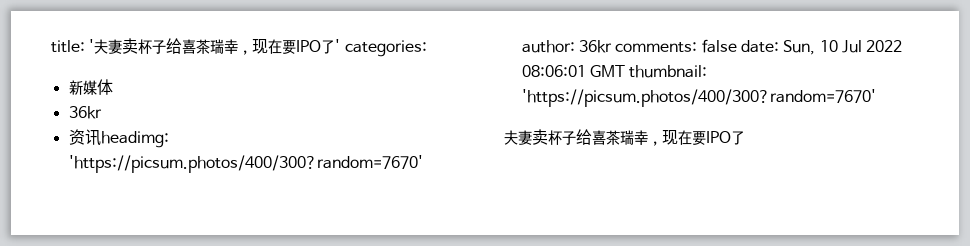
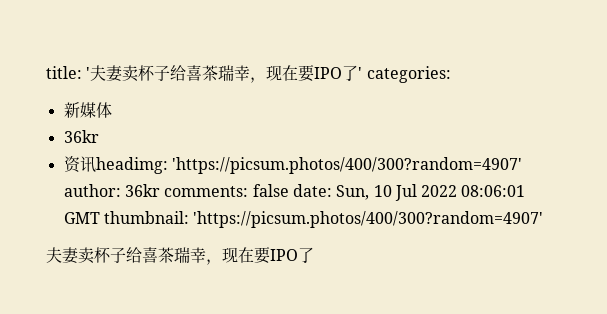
- 资讯headimg: 'https://picsum.photos/400/300?random=7670' author: 36kr comments: false date: Sun, 10 Jul 2022 08:06:01 GMT thumbnail: 'https://picsum.photos/400/300?random=7670'
+ 资讯headimg: 'https://picsum.photos/400/300?random=4907' author: 36kr comments: false date: Sun, 10 Jul 2022 08:06:01 GMT thumbnail: 'https://picsum.photos/400/300?random=4907'

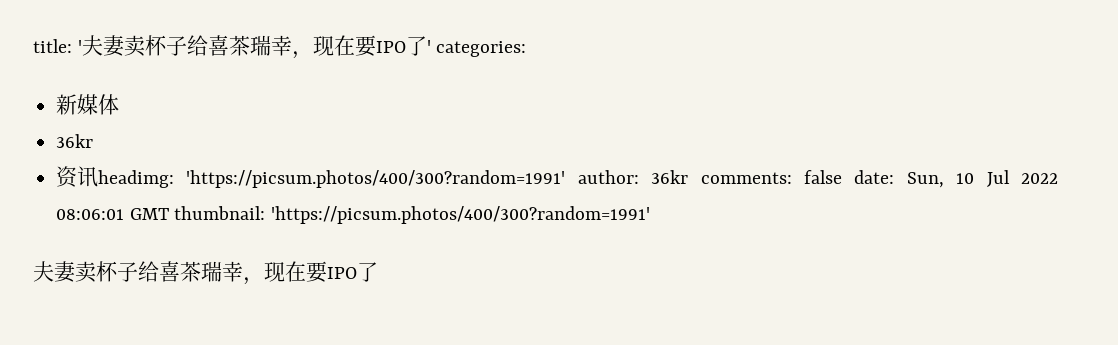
- 资讯headimg: 'https://picsum.photos/400/300?random=4907' author: 36kr comments: false date: Sun, 10 Jul 2022 08:06:01 GMT thumbnail: 'https://picsum.photos/400/300?random=4907'
+ 资讯headimg: 'https://picsum.photos/400/300?random=1991' author: 36kr comments: false date: Sun, 10 Jul 2022 08:06:01 GMT thumbnail: 'https://picsum.photos/400/300?random=1991'

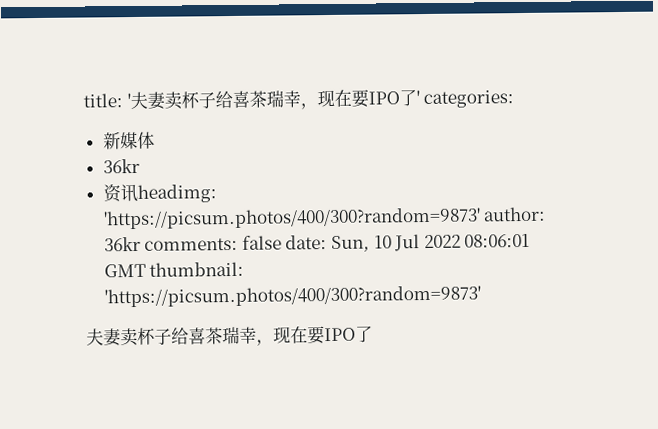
- 资讯headimg: 'https://picsum.photos/400/300?random=1991' author: 36kr comments: false date: Sun, 10 Jul 2022 08:06:01 GMT thumbnail: 'https://picsum.photos/400/300?random=1991'
+ 资讯headimg: 'https://picsum.photos/400/300?random=9873' author: 36kr comments: false date: Sun, 10 Jul 2022 08:06:01 GMT thumbnail: 'https://picsum.photos/400/300?random=9873'

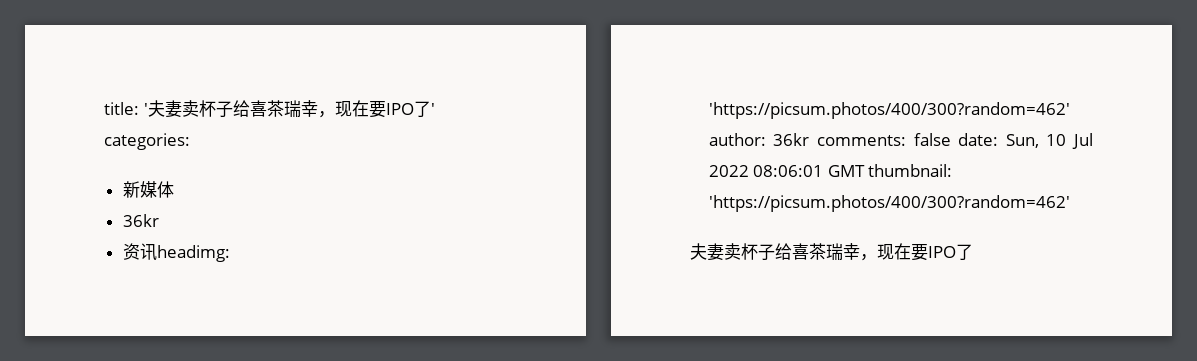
- 资讯headimg: 'https://picsum.photos/400/300?random=9873' author: 36kr comments: false date: Sun, 10 Jul 2022 08:06:01 GMT thumbnail: 'https://picsum.photos/400/300?random=9873'
+ 资讯headimg: 'https://picsum.photos/400/300?random=462' author: 36kr comments: false date: Sun, 10 Jul 2022 08:06:01 GMT thumbnail: 'https://picsum.photos/400/300?random=462'

